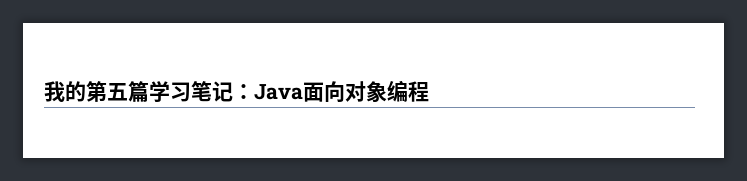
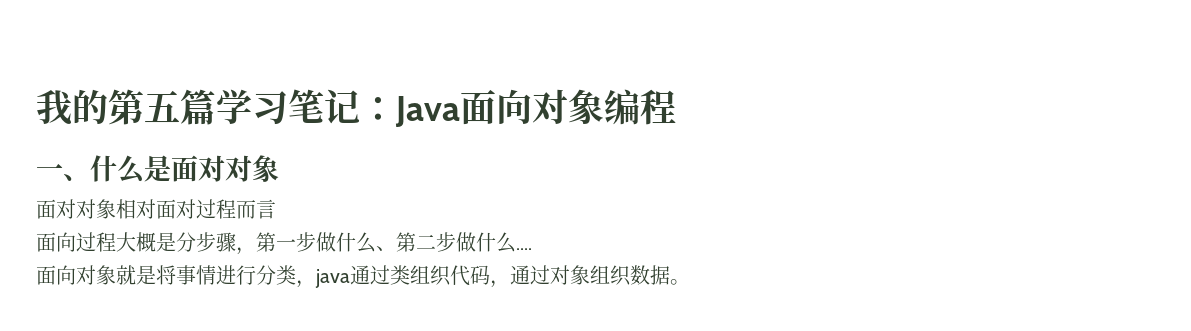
+ 一、什么是面对对象
+ 面对对象相对面对过程而言
+ 面向过程大概是分步骤，第一步做什么、第二步做什么....
+ 面向对象就是将事情进行分类，java通过类组织代码，通过对象组织数据。

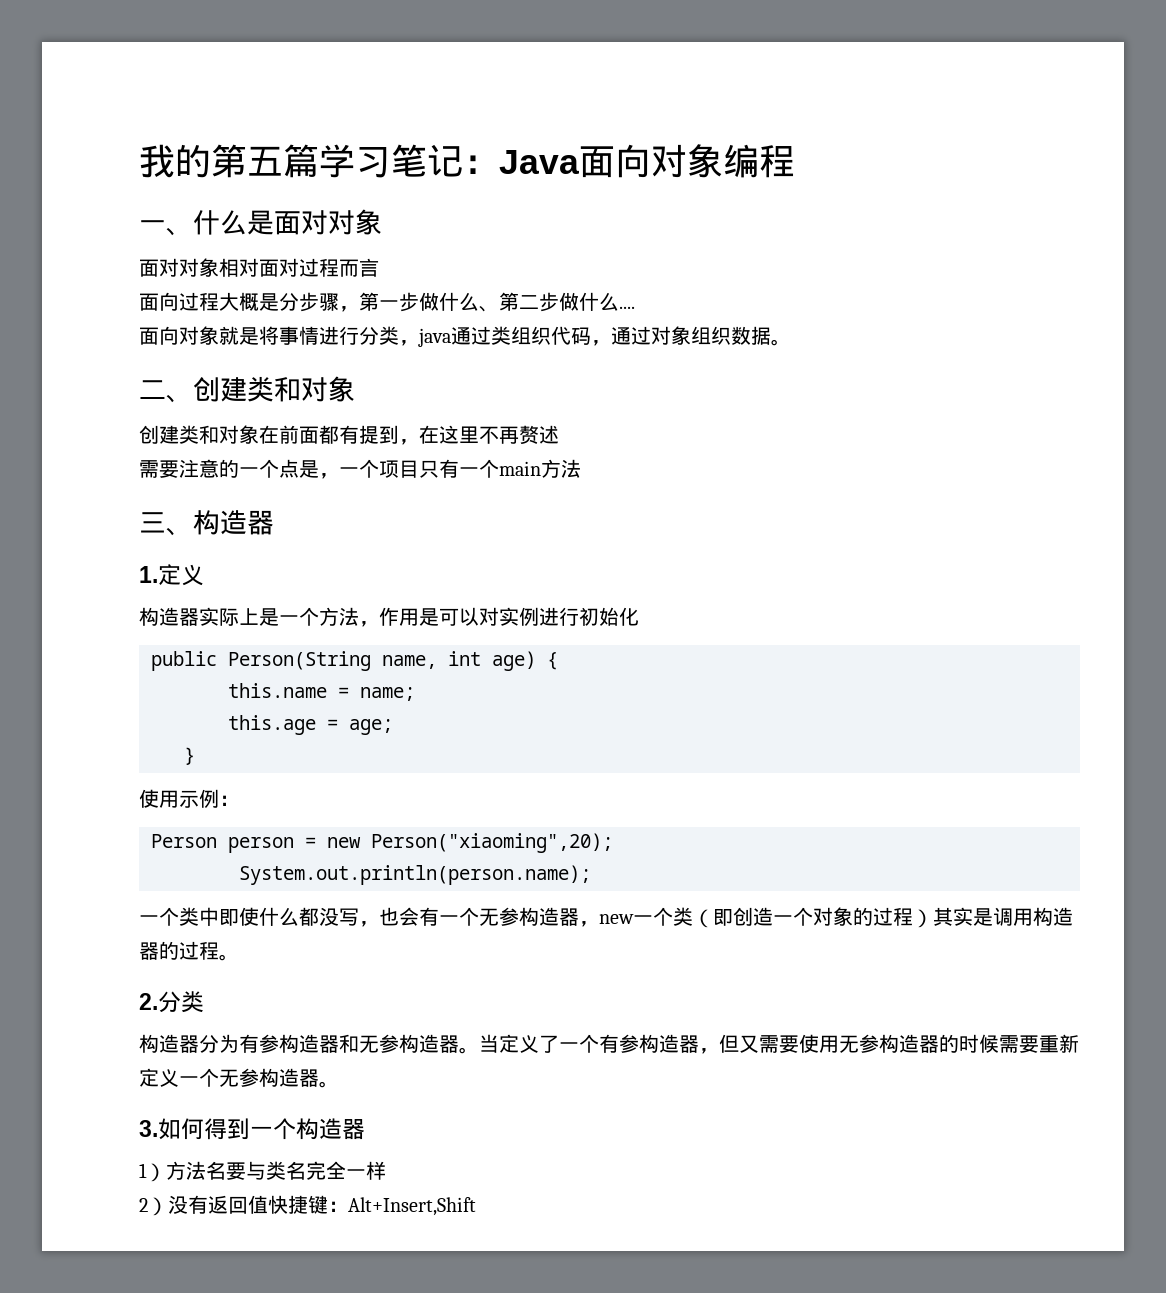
+ 二、创建类和对象
+ 创建类和对象在前面都有提到，在这里不再赘述
+ 需要注意的一个点是，一个项目只有一个main方法
+ 三、构造器
+ 1.定义
+ 构造器实际上是一个方法，作用是可以对实例进行初始化
+ public Person(String name, int age) {
+ this.name = name;
+ this.age = age;
+ }
+ 使用示例：
+ Person person = new Person("xiaoming",20);
+ System.out.println(person.name);
+ 一个类中即使什么都没写，也会有一个无参构造器，new一个类（即创造一个对象的过程）其实是调用构造器的过程。
+ 2.分类
+ 构造器分为有参构造器和无参构造器。当定义了一个有参构造器，但又需要使用无参构造器的时候需要重新定义一个无参构造器。
+ 3.如何得到一个构造器
+ 1）方法名要与类名完全一样
+ 2）没有返回值快捷键：Alt+Insert,Shift

